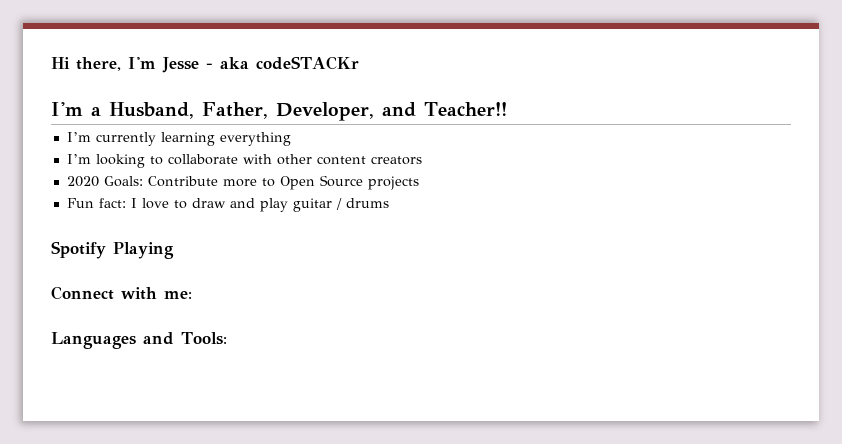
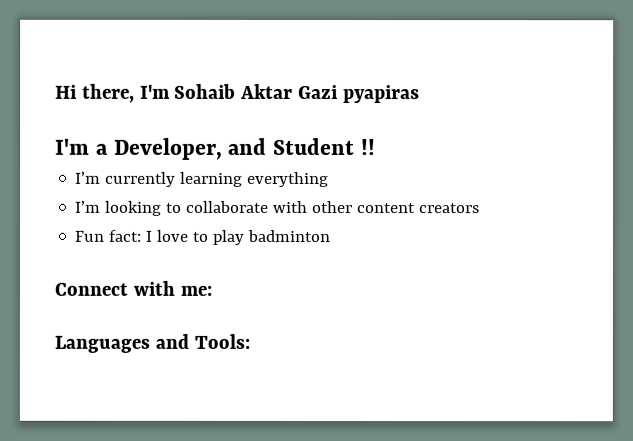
- Hi there, I'm Jesse - aka codeSTACKr
- I'm a Husband, Father, Developer, and Teacher!!
+ Hi there, I'm Sohaib Aktar Gazi pyapiras
+ I'm a Developer, and Student !!
- 2020 Goals: Contribute more to Open Source projects
- Fun fact: I love to draw and play guitar / drums
- Spotify Playing
+ Fun fact: I love to play badminton

